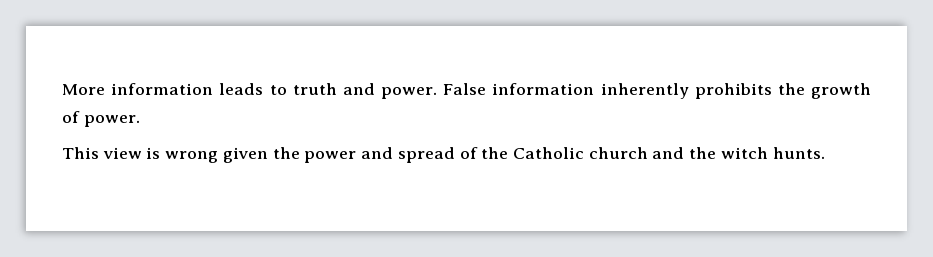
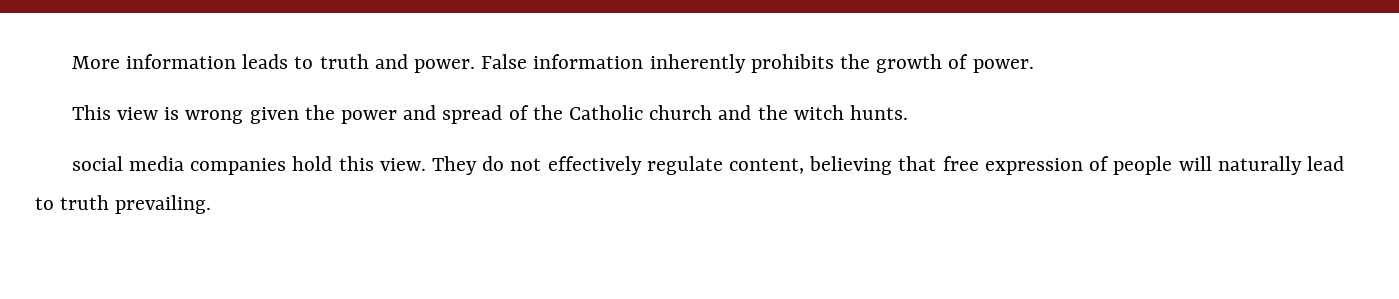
+ social media companies hold this view. They do not effectively regulate content, believing that free expression of people will naturally lead to truth prevailing.

